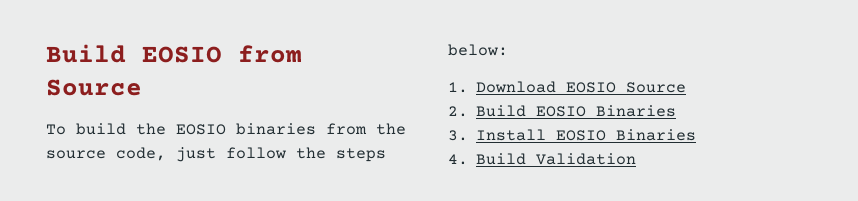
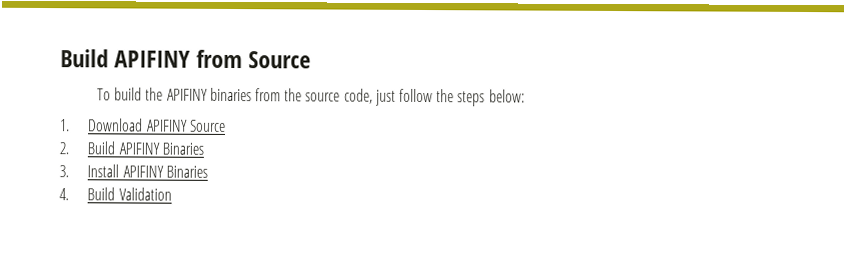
- Build EOSIO from Source
+ Build APIFINY from Source
- To build the EOSIO binaries from the source code, just follow the steps below:
+ To build the APIFINY binaries from the source code, just follow the steps below:
- 1. Download EOSIO Source
+ 1. Download APIFINY Source
- 2. Build EOSIO Binaries
+ 2. Build APIFINY Binaries
- 3. Install EOSIO Binaries
+ 3. Install APIFINY Binaries

